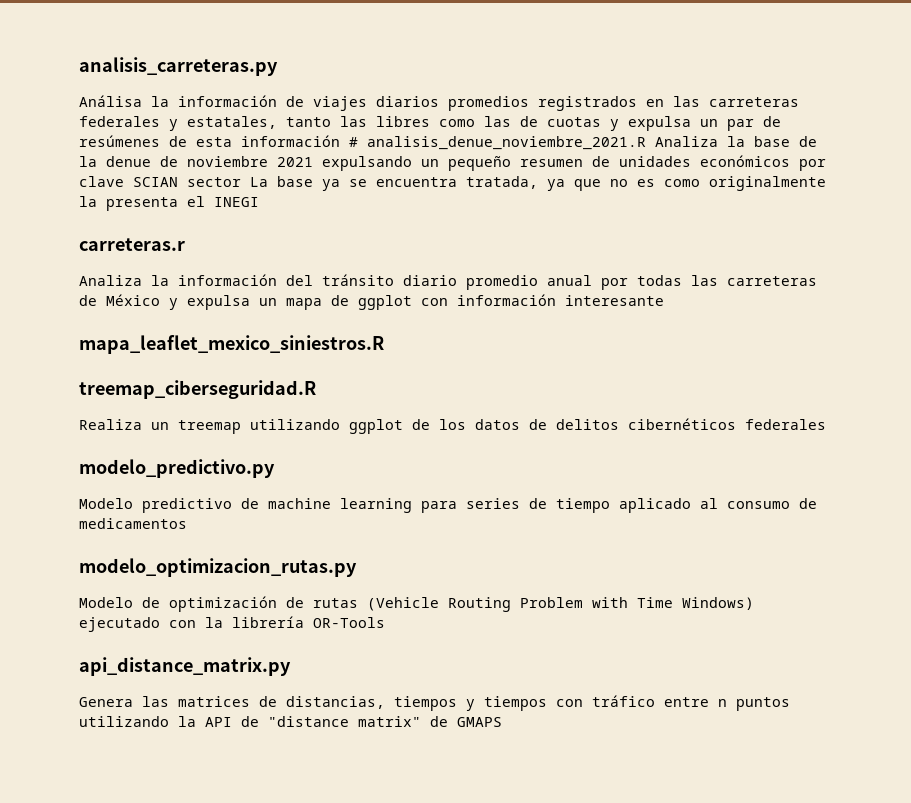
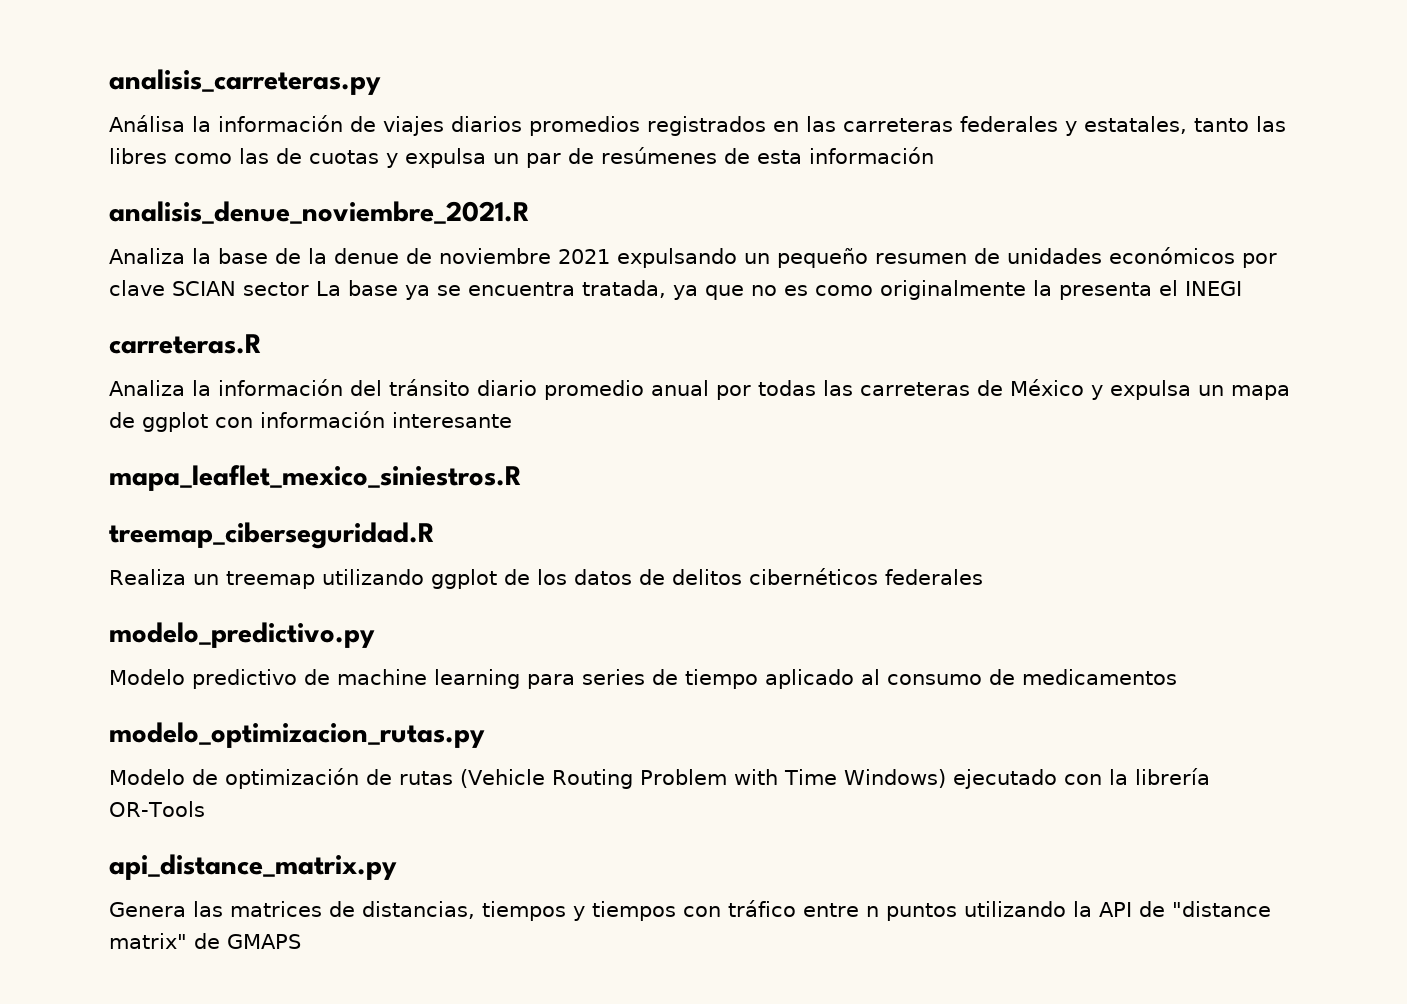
- Análisa la información de viajes diarios promedios registrados en las carreteras federales y estatales, tanto las libres como las de cuotas y expulsa un par de resúmenes de esta información # analisis_denue_noviembre_2021.R Analiza la base de la denue de noviembre 2021 expulsando un pequeño resumen de unidades económicos por clave SCIAN sector La base ya se encuentra tratada, ya que no es como originalmente la presenta el INEGI
+ Análisa la información de viajes diarios promedios registrados en las carreteras federales y estatales, tanto las libres como las de cuotas y expulsa un par de resúmenes de esta información
+ analisis_denue_noviembre_2021.R
+ Analiza la base de la denue de noviembre 2021 expulsando un pequeño resumen de unidades económicos por clave SCIAN sector La base ya se encuentra tratada, ya que no es como originalmente la presenta el INEGI
- carreteras.r
+ carreteras.R

